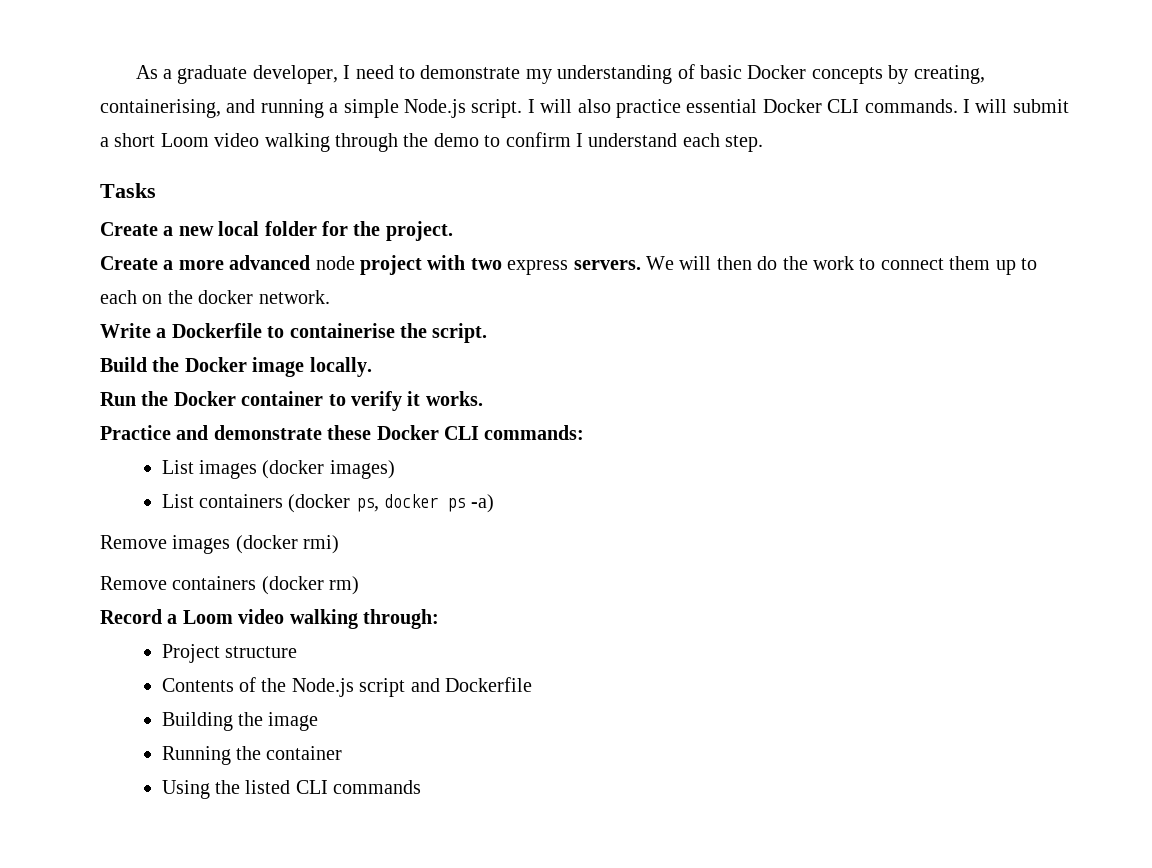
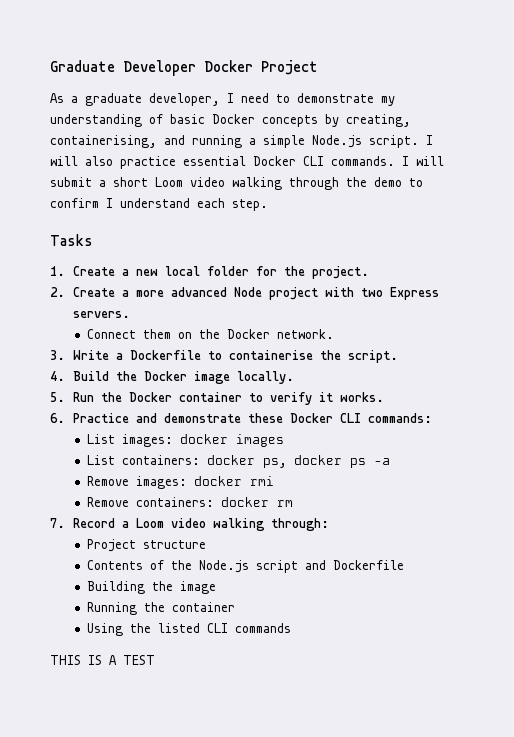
+ Graduate Developer Docker Project
- Create a new local folder for the project.
+ 1. Create a new local folder for the project.
- Create a more advanced node project with two express servers. We will then do the work to connect them up to each on the docker network.
+ 2. Create a more advanced Node project with two Express servers.
+ Connect them on the Docker network.
- Write a Dockerfile to containerise the script.
+ 3. Write a Dockerfile to containerise the script.
- Build the Docker image locally.
+ 4. Build the Docker image locally.
- Run the Docker container to verify it works.
+ 5. Run the Docker container to verify it works.
- Practice and demonstrate these Docker CLI commands:
+ 6. Practice and demonstrate these Docker CLI commands:
- List images (docker images)
- List containers (docker ps, docker ps -a)
- Remove images (docker rmi)
- Remove containers (docker rm)
- Record a Loom video walking through:
+ List images: docker images
+ List containers: docker ps, docker ps -a
+ Remove images: docker rmi
+ Remove containers: docker rm
+ 7. Record a Loom video walking through:
+ THIS IS A TEST

